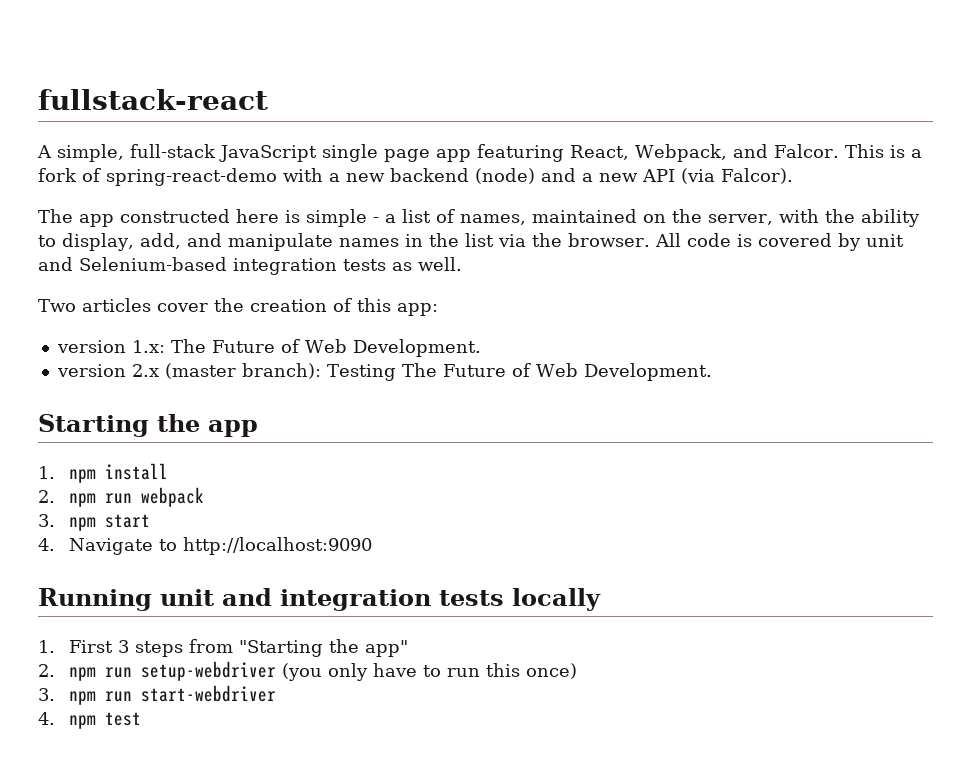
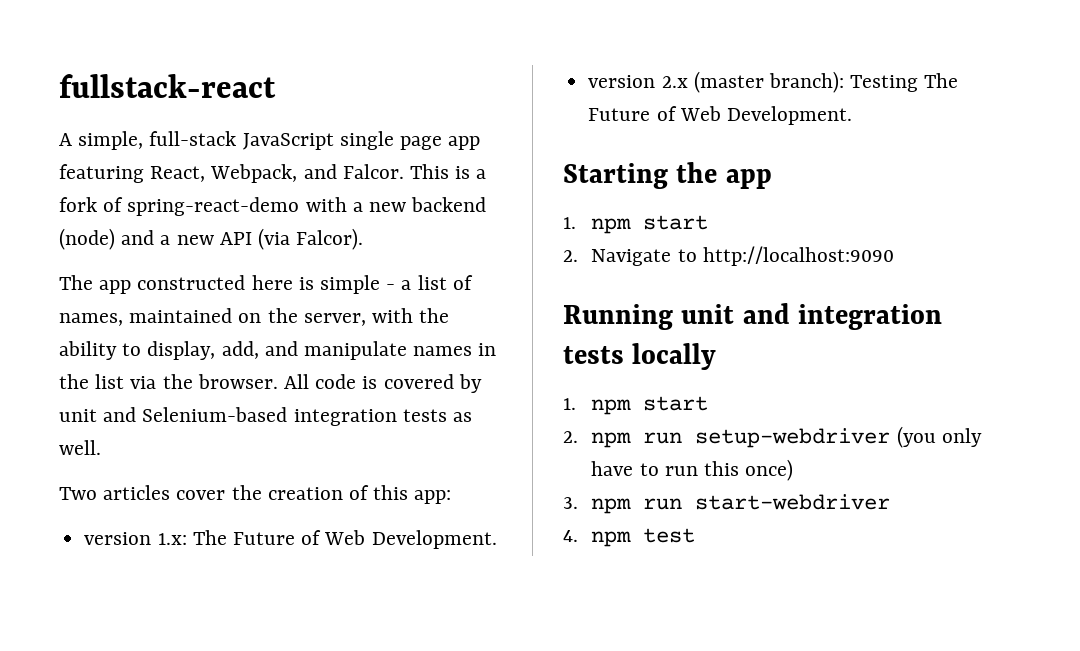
  Starting the app
- 1. npm install
- 2. npm run webpack
- 3. npm start
- 4. Navigate to http://localhost:9090
+ 1. npm start
+ 2. Navigate to http://localhost:9090
  Running unit and integration tests locally
- 1. First 3 steps from "Starting the app"
+ 1. npm start

